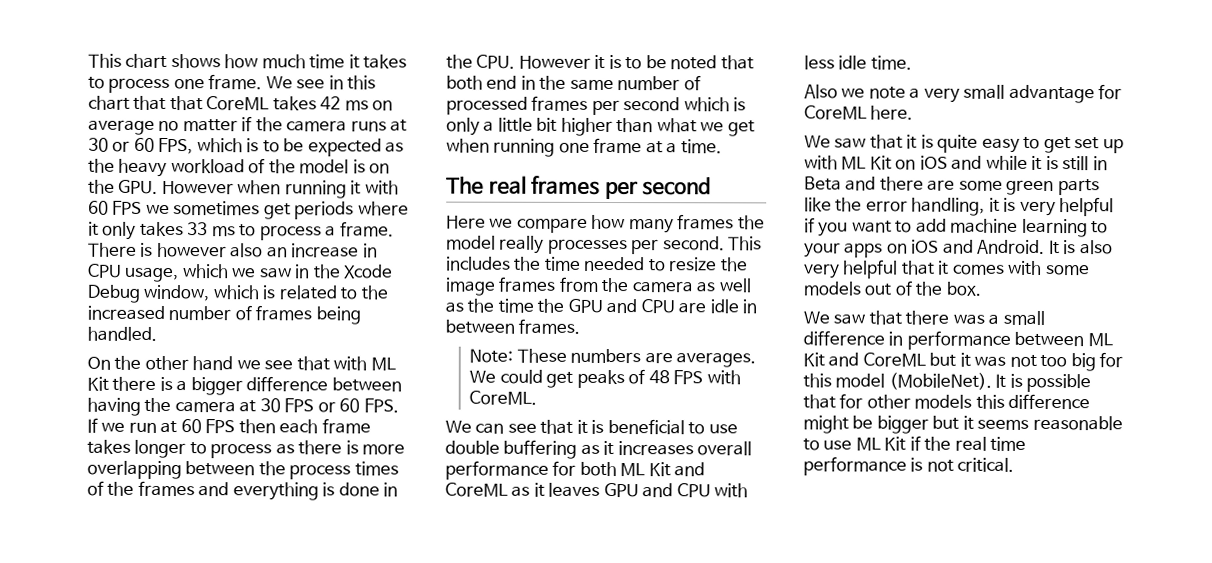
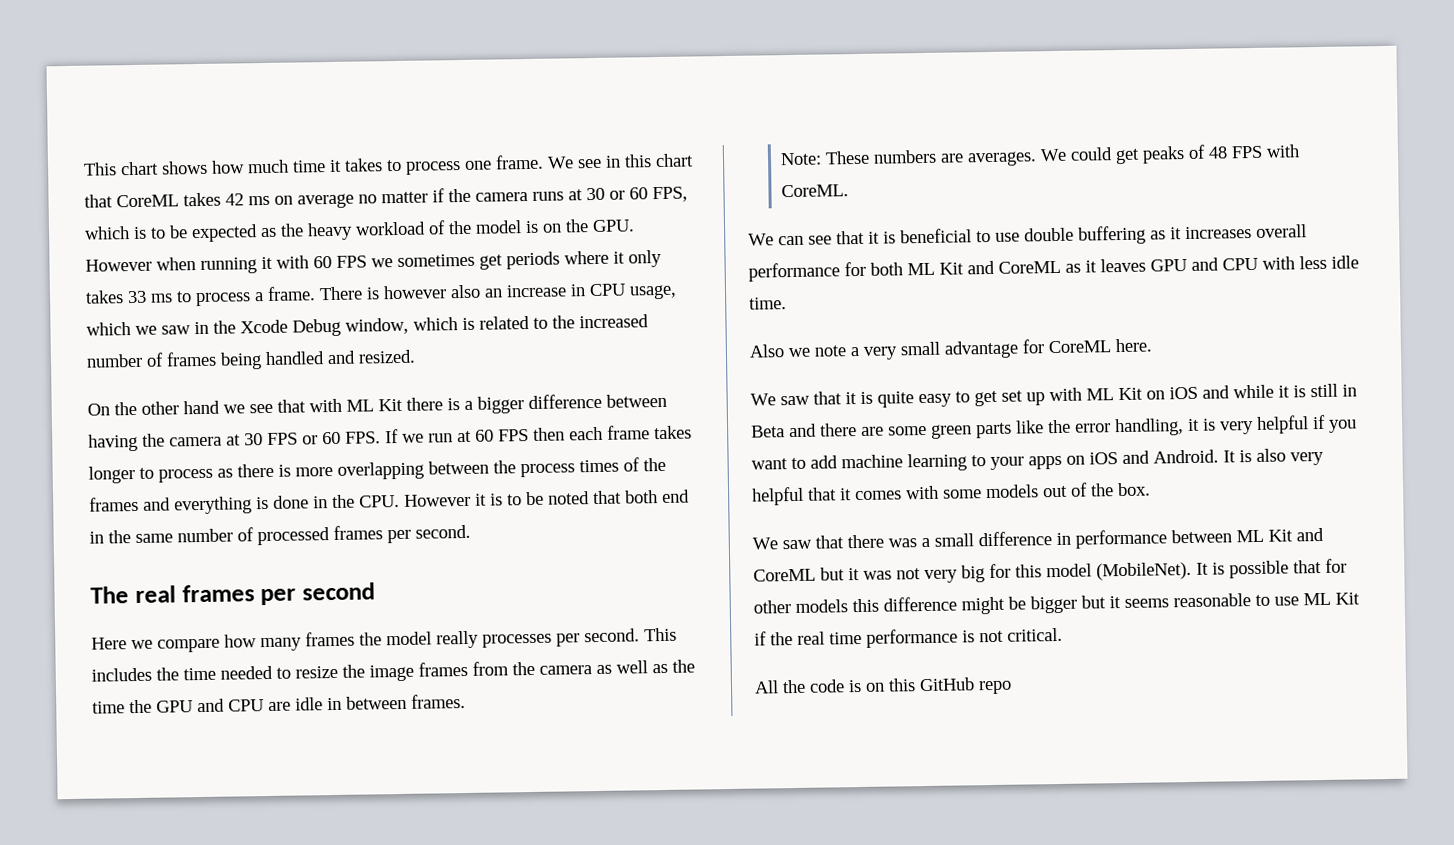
- We see in this chart that that CoreML takes 42 ms on average no matter if the camera runs at 30 or 60 FPS, which is to be expected as the heavy workload of the model is on the GPU. However when running it with 60 FPS we sometimes get periods where it only takes 33 ms to process a frame.
+ We see in this chart that CoreML takes 42 ms on average no matter if the camera runs at 30 or 60 FPS, which is to be expected as the heavy workload of the model is on the GPU. However when running it with 60 FPS we sometimes get periods where it only takes 33 ms to process a frame.
- There is however also an increase in CPU usage, which we saw in the Xcode Debug window, which is related to the increased number of frames being handled.
+ There is however also an increase in CPU usage, which we saw in the Xcode Debug window, which is related to the increased number of frames being handled and resized.
- On the other hand we see that with ML Kit there is a bigger difference between having the camera at 30 FPS or 60 FPS. If we run at 60 FPS then each frame takes longer to process as there is more overlapping between the process times of the frames and everything is done in the CPU. However it is to be noted that both end in the same number of processed frames per second which is only a little bit higher than what we get when running one frame at a time.
+ On the other hand we see that with ML Kit there is a bigger difference between having the camera at 30 FPS or 60 FPS. If we run at 60 FPS then each frame takes longer to process as there is more overlapping between the process times of the frames and everything is done in the CPU. However it is to be noted that both end in the same number of processed frames per second.
- We saw that there was a small difference in performance between ML Kit and CoreML but it was not too big for this model (MobileNet).
+ We saw that there was a small difference in performance between ML Kit and CoreML but it was not very big for this model (MobileNet).
+ All the code is on this GitHub repo

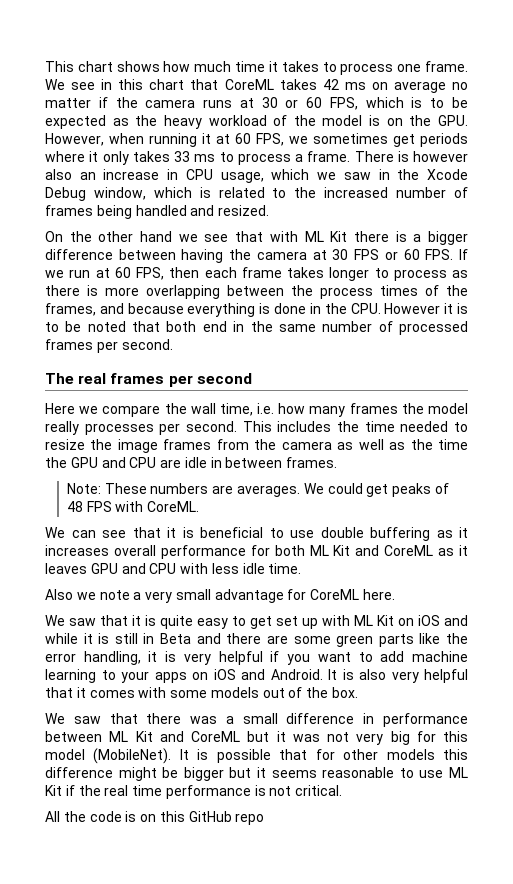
- We see in this chart that CoreML takes 42 ms on average no matter if the camera runs at 30 or 60 FPS, which is to be expected as the heavy workload of the model is on the GPU. However when running it with 60 FPS we sometimes get periods where it only takes 33 ms to process a frame.
+ We see in this chart that CoreML takes 42 ms on average no matter if the camera runs at 30 or 60 FPS, which is to be expected as the heavy workload of the model is on the GPU. However, when running it at 60 FPS, we sometimes get periods where it only takes 33 ms to process a frame.
- On the other hand we see that with ML Kit there is a bigger difference between having the camera at 30 FPS or 60 FPS. If we run at 60 FPS then each frame takes longer to process as there is more overlapping between the process times of the frames and everything is done in the CPU. However it is to be noted that both end in the same number of processed frames per second.
+ On the other hand we see that with ML Kit there is a bigger difference between having the camera at 30 FPS or 60 FPS. If we run at 60 FPS, then each frame takes longer to process as there is more overlapping between the process times of the frames, and because everything is done in the CPU. However it is to be noted that both end in the same number of processed frames per second.
- Here we compare how many frames the model really processes per second.
+ Here we compare the wall time, i.e. how many frames the model really processes per second.

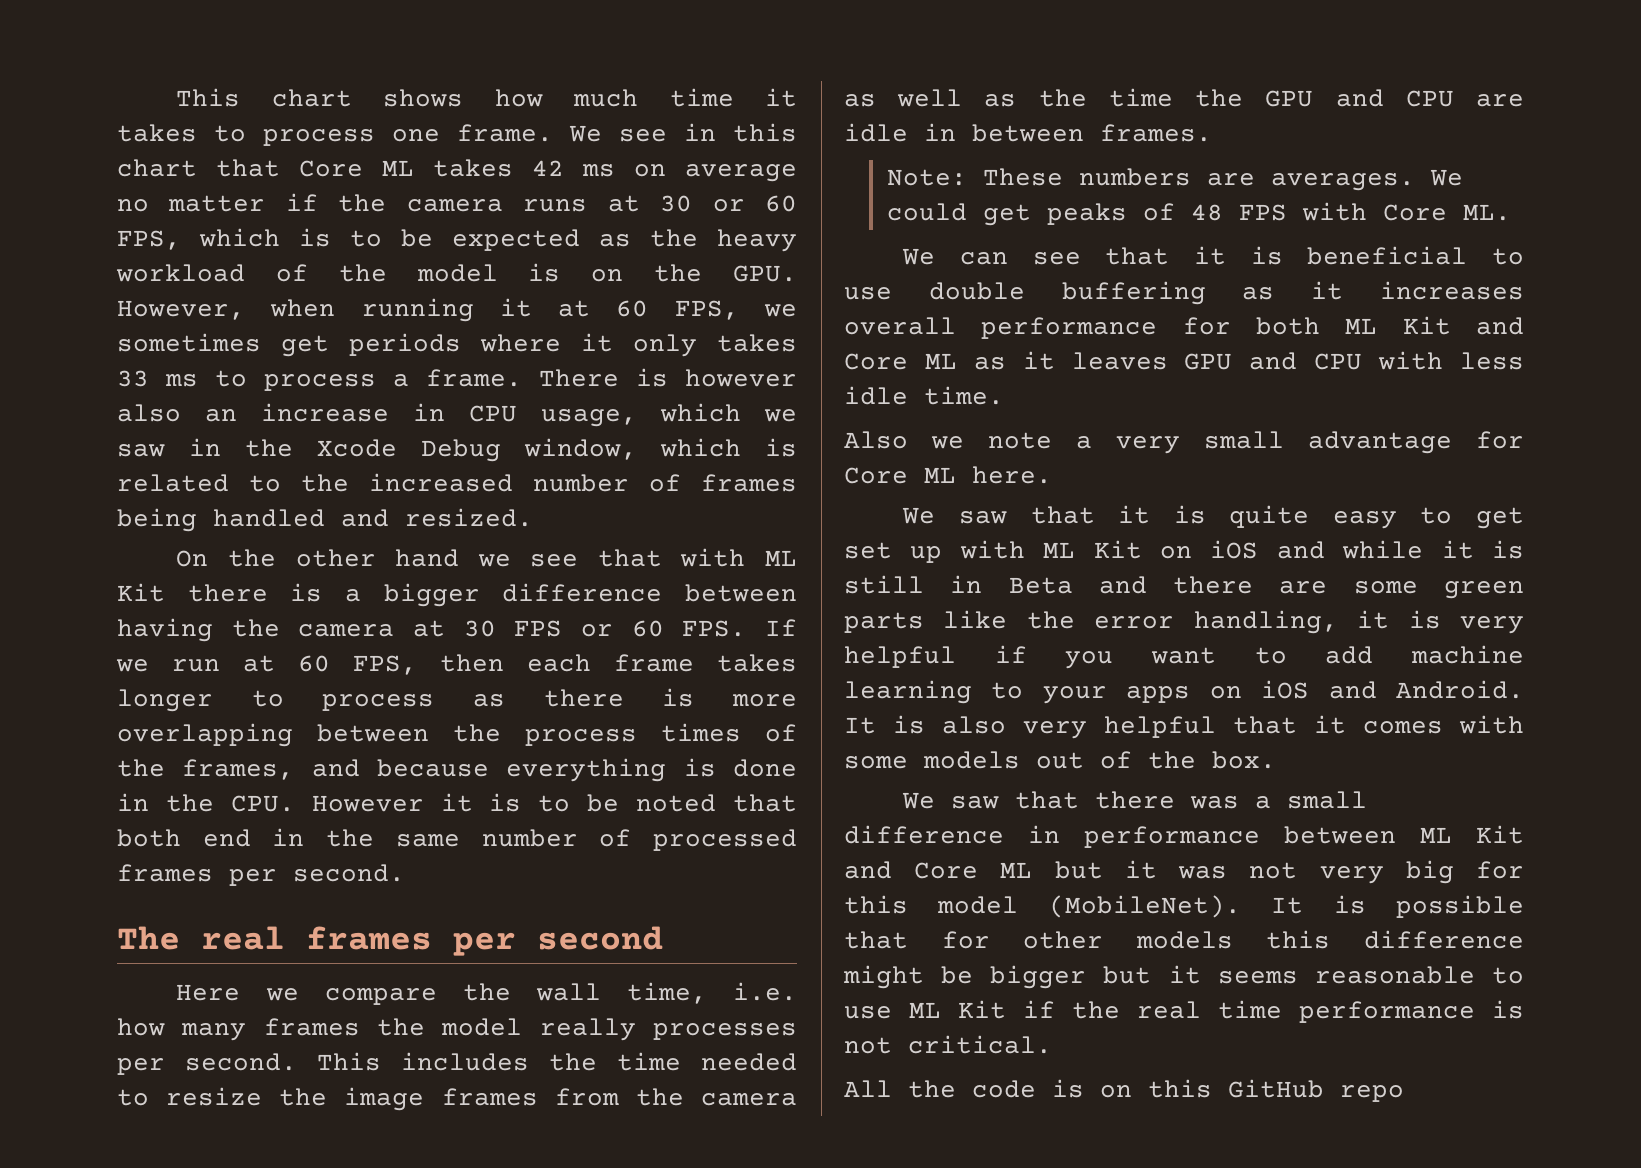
- We see in this chart that CoreML takes 42 ms on average no matter if the camera runs at 30 or 60 FPS, which is to be expected as the heavy workload of the model is on the GPU. However, when running it at 60 FPS, we sometimes get periods where it only takes 33 ms to process a frame.
+ We see in this chart that Core ML takes 42 ms on average no matter if the camera runs at 30 or 60 FPS, which is to be expected as the heavy workload of the model is on the GPU. However, when running it at 60 FPS, we sometimes get periods where it only takes 33 ms to process a frame.
- We could get peaks of 48 FPS with CoreML.
+ We could get peaks of 48 FPS with Core ML.
- We can see that it is beneficial to use double buffering as it increases overall performance for both ML Kit and CoreML as it leaves GPU and CPU with less idle time.
+ We can see that it is beneficial to use double buffering as it increases overall performance for both ML Kit and Core ML as it leaves GPU and CPU with less idle time.
- Also we note a very small advantage for CoreML here.
+ Also we note a very small advantage for Core ML here.
- We saw that there was a small difference in performance between ML Kit and CoreML but it was not very big for this model (MobileNet).
+ We saw that there was a small difference in performance between ML Kit and Core ML but it was not very big for this model (MobileNet).

